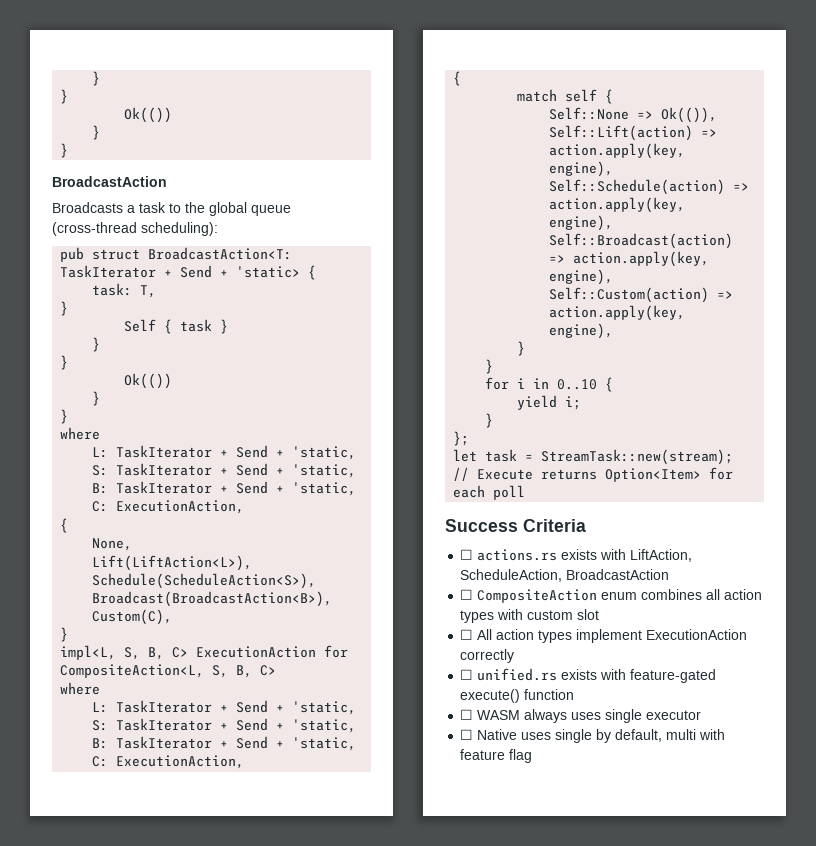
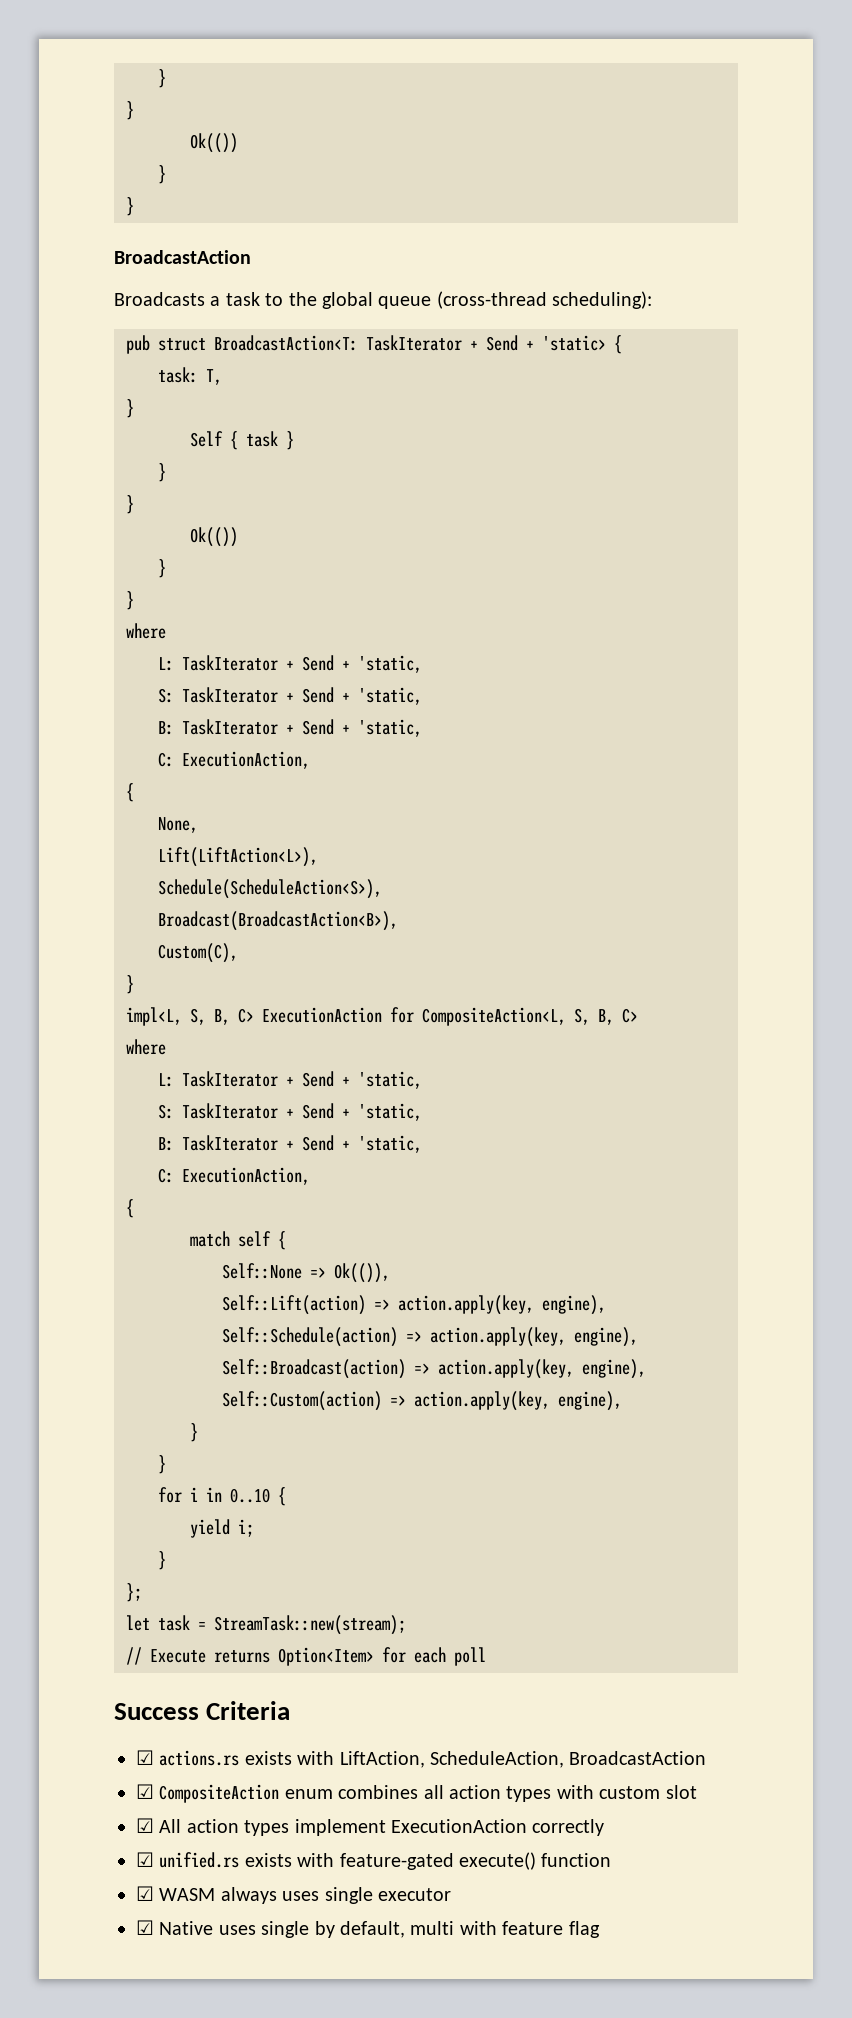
- ☐ actions.rs exists with LiftAction, ScheduleAction, BroadcastAction
+ ☑ actions.rs exists with LiftAction, ScheduleAction, BroadcastAction
- ☐ CompositeAction enum combines all action types with custom slot
+ ☑ CompositeAction enum combines all action types with custom slot
- ☐ All action types implement ExecutionAction correctly
+ ☑ All action types implement ExecutionAction correctly
- ☐ unified.rs exists with feature-gated execute() function
+ ☑ unified.rs exists with feature-gated execute() function
- ☐ WASM always uses single executor
+ ☑ WASM always uses single executor
- ☐ Native uses single by default, multi with feature flag
+ ☑ Native uses single by default, multi with feature flag

